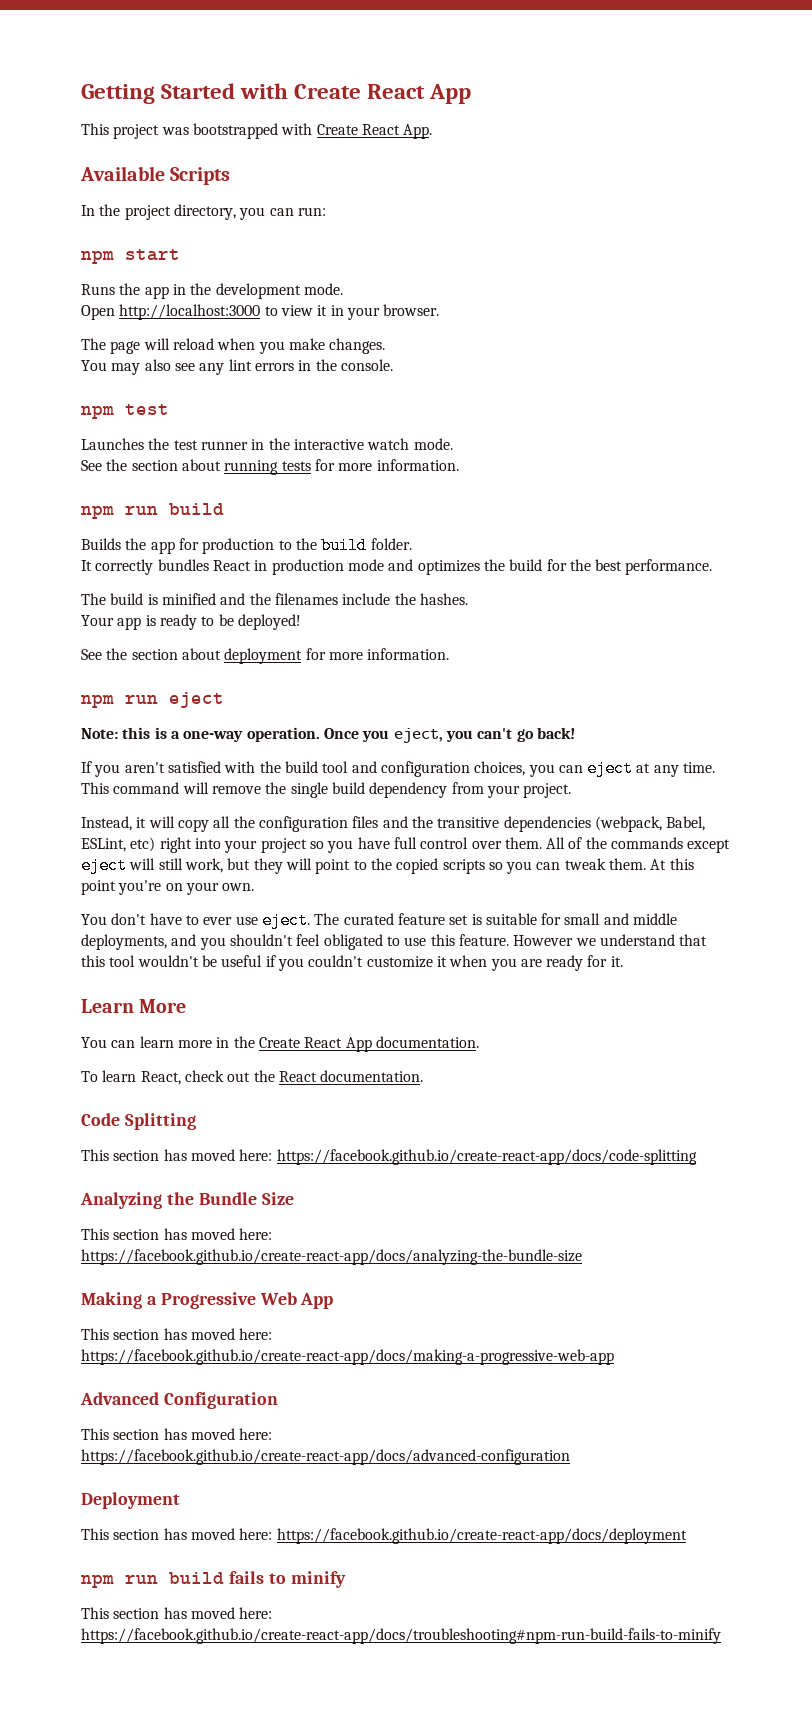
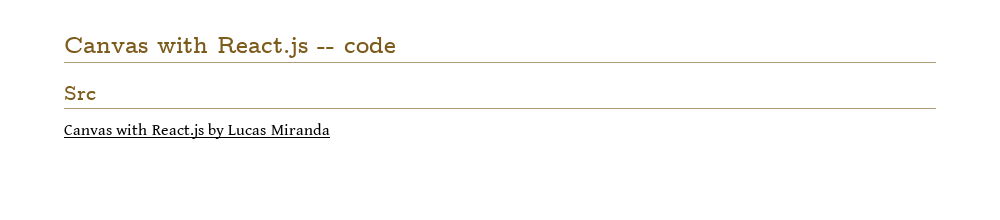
- Getting Started with Create React App
- This project was bootstrapped with Create React App.
- Available Scripts
- In the project directory, you can run:
- npm start
- Runs the app in the development mode.
- Open http://localhost:3000 to view it in your browser.
- The page will reload when you make changes.
- You may also see any lint errors in the console.
- npm test
- Launches the test runner in the interactive watch mode.
- See the section about running tests for more information.
- npm run build
- Builds the app for production to the build folder.
- It correctly bundles React in production mode and optimizes the build for the best performance.
- The build is minified and the filenames include the hashes.
- Your app is ready to be deployed!
- See the section about deployment for more information.
- npm run eject
- Note: this is a one-way operation. Once you eject, you can't go back!
- If you aren't satisfied with the build tool and configuration choices, you can eject at any time. This command will remove the single build dependency from your project.
- Instead, it will copy all the configuration files and the transitive dependencies (webpack, Babel, ESLint, etc) right into your project so you have full control over them. All of the commands except eject will still work, but they will point to the copied scripts so you can tweak them. At this point you're on your own.
- You don't have to ever use eject. The curated feature set is suitable for small and middle deployments, and you shouldn't feel obligated to use this feature. However we understand that this tool wouldn't be useful if you couldn't customize it when you are ready for it.
- Learn More
- You can learn more in the Create React App documentation.
- To learn React, check out the React documentation.
- Code Splitting
- This section has moved here: https://facebook.github.io/create-react-app/docs/code-splitting
- Analyzing the Bundle Size
- This section has moved here: https://facebook.github.io/create-react-app/docs/analyzing-the-bundle-size
- Making a Progressive Web App
- This section has moved here: https://facebook.github.io/create-react-app/docs/making-a-progressive-web-app
- Advanced Configuration
- This section has moved here: https://facebook.github.io/create-react-app/docs/advanced-configuration
- Deployment
- This section has moved here: https://facebook.github.io/create-react-app/docs/deployment
- npm run build fails to minify
- This section has moved here: https://facebook.github.io/create-react-app/docs/troubleshooting#npm-run-build-fails-to-minify
+ Canvas with React.js -- code
+ Src
+ Canvas with React.js by Lucas Miranda

